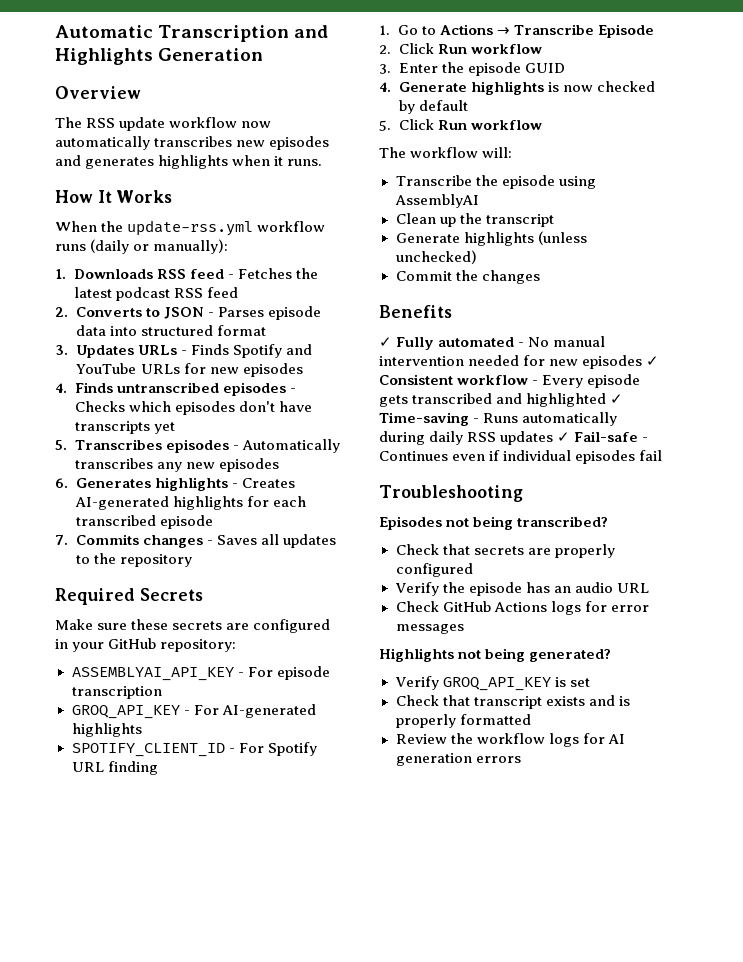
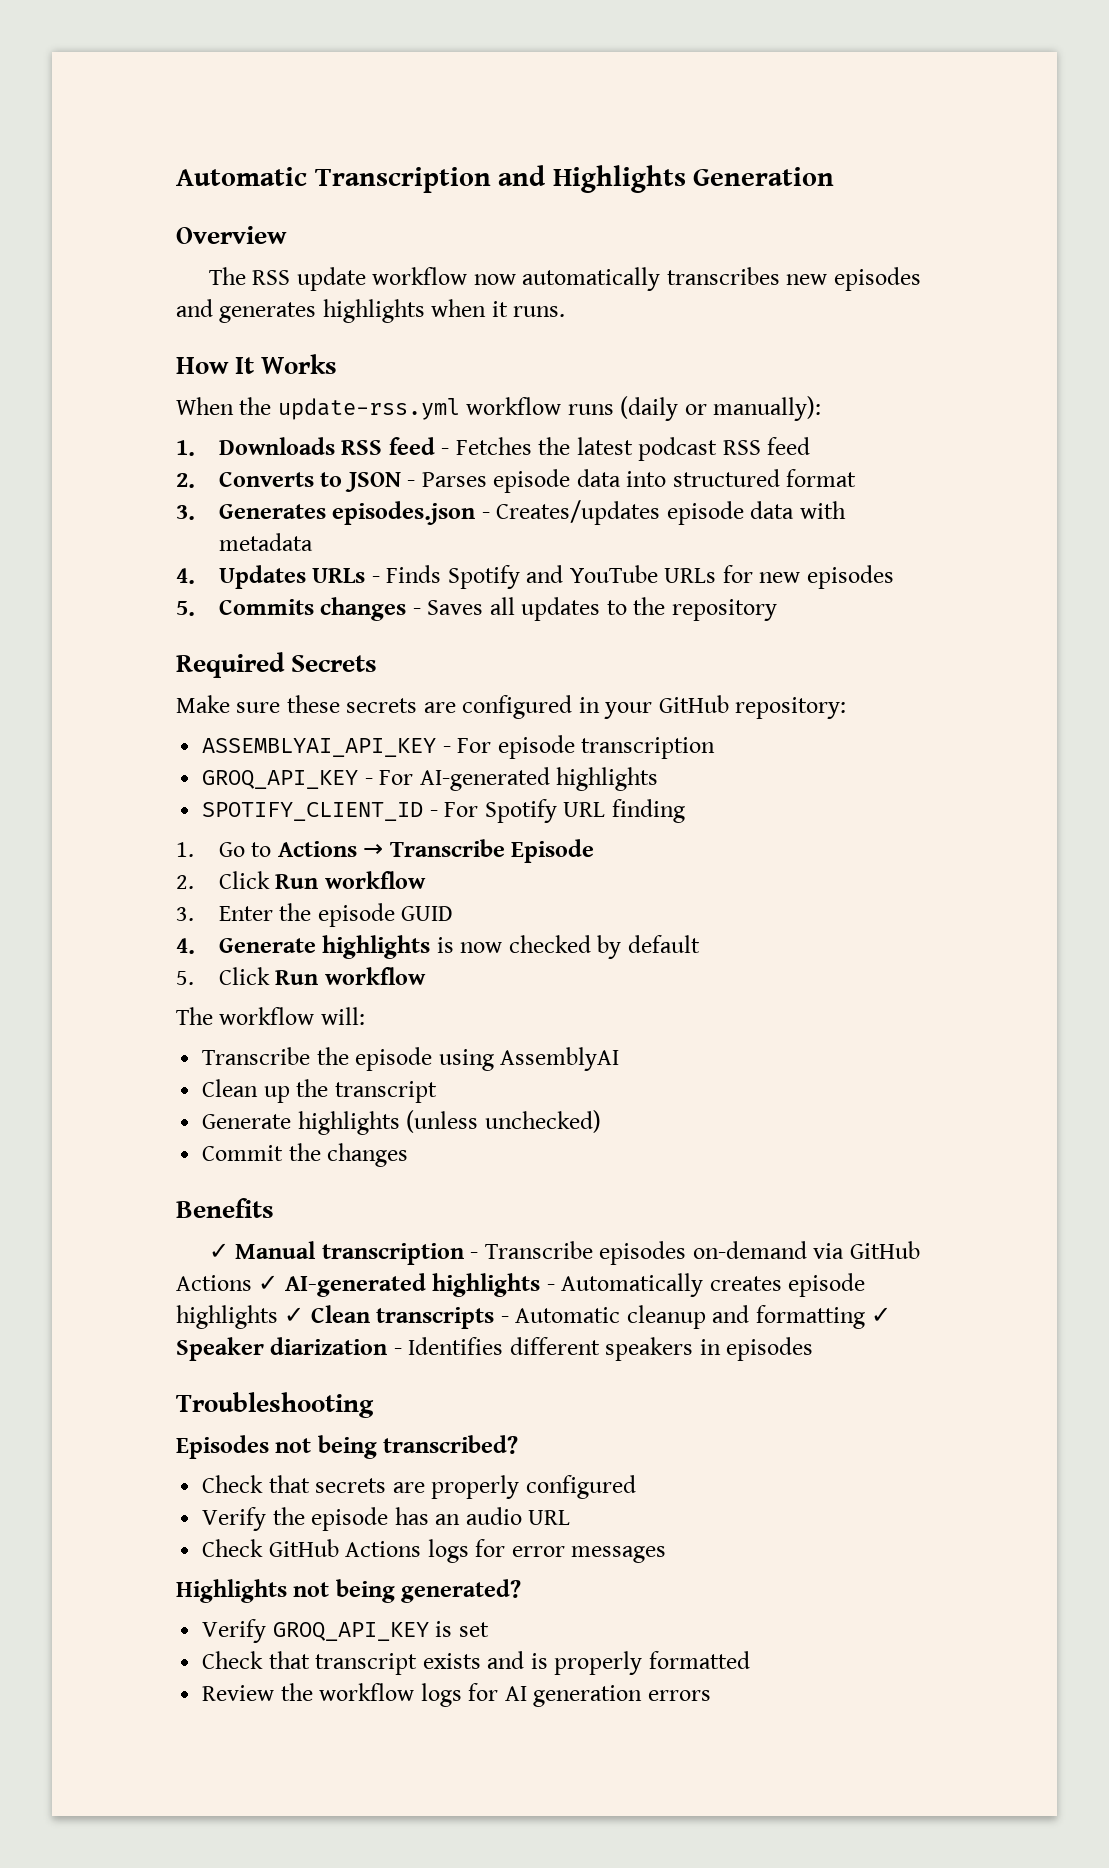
- 3. Updates URLs - Finds Spotify and YouTube URLs for new episodes
+ 3. Generates episodes.json - Creates/updates episode data with metadata
+ 4. Updates URLs - Finds Spotify and YouTube URLs for new episodes
- 4. Finds untranscribed episodes - Checks which episodes don't have transcripts yet
- 5. Transcribes episodes - Automatically transcribes any new episodes
- 6. Generates highlights - Creates AI-generated highlights for each transcribed episode
- 7. Commits changes - Saves all updates to the repository
+ 5. Commits changes - Saves all updates to the repository
- ✓ Fully automated - No manual intervention needed for new episodes ✓ Consistent workflow - Every episode gets transcribed and highlighted ✓ Time-saving - Runs automatically during daily RSS updates ✓ Fail-safe - Continues even if individual episodes fail
+ ✓ Manual transcription - Transcribe episodes on-demand via GitHub Actions ✓ AI-generated highlights - Automatically creates episode highlights ✓ Clean transcripts - Automatic cleanup and formatting ✓ Speaker diarization - Identifies different speakers in episodes

